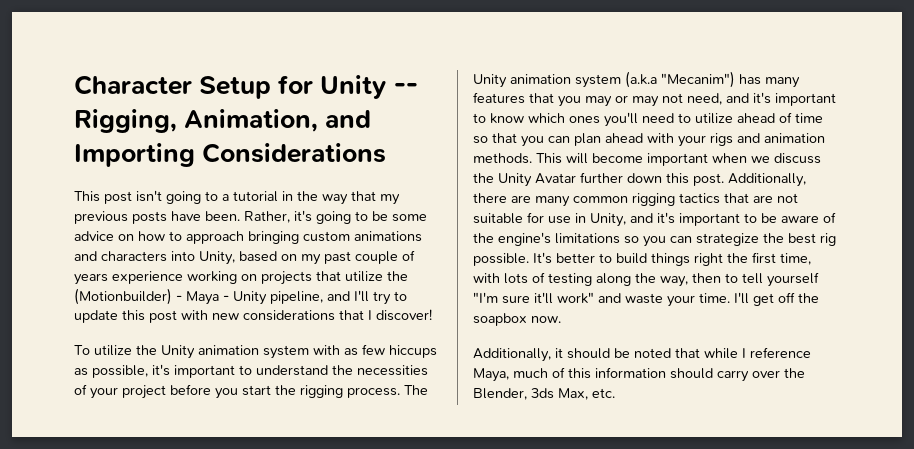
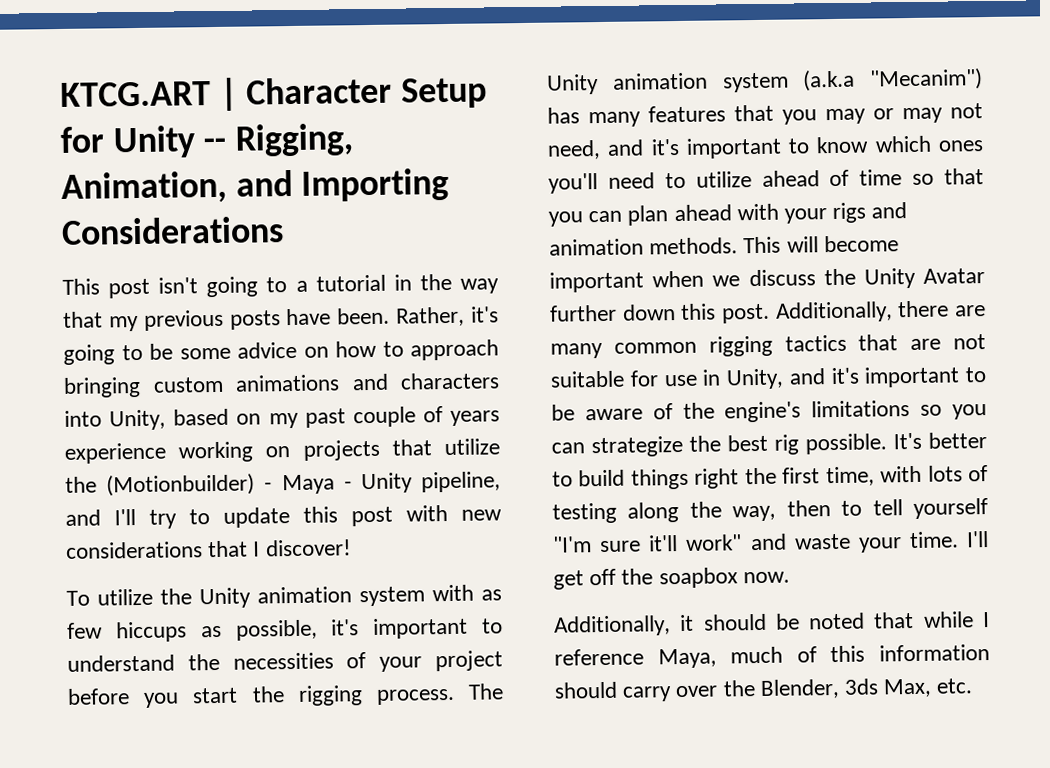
- Character Setup for Unity -- Rigging, Animation, and Importing Considerations
+ KTCG.ART | Character Setup for Unity -- Rigging, Animation, and Importing Considerations

